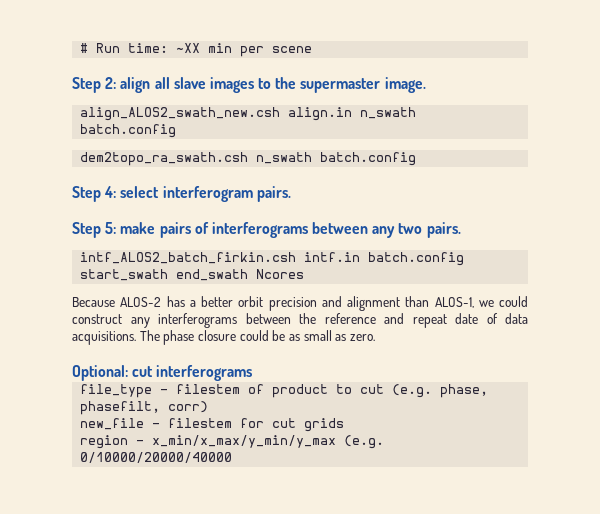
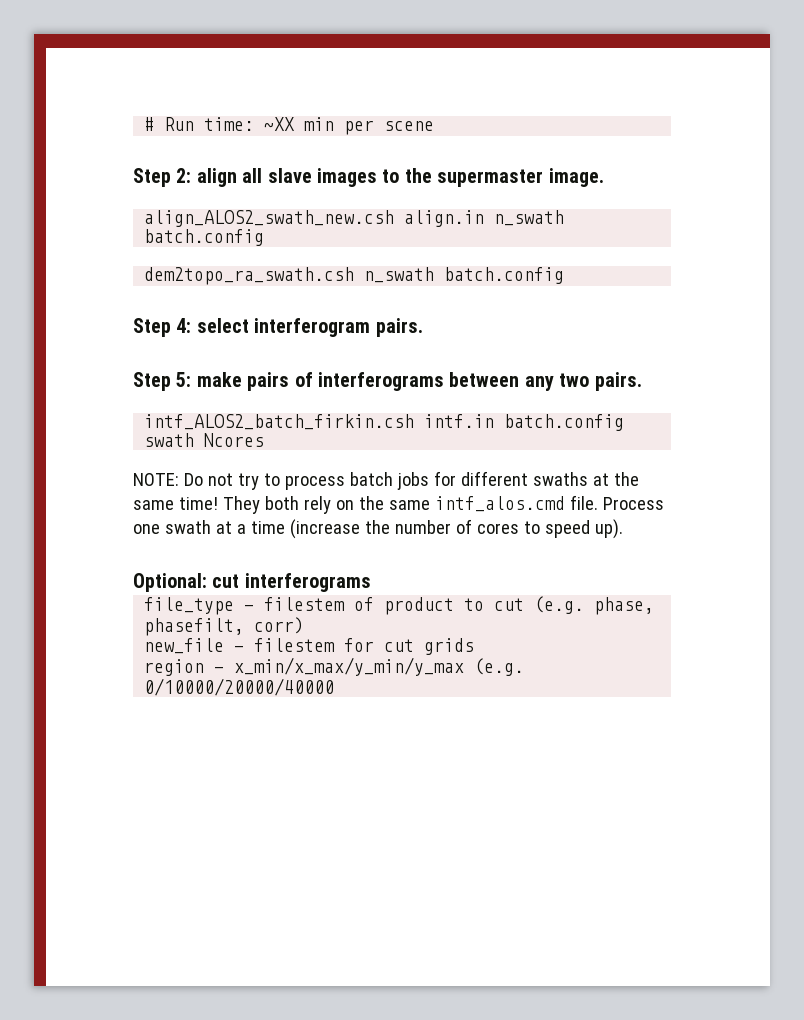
- intf_ALOS2_batch_firkin.csh intf.in batch.config start_swath end_swath Ncores
+ intf_ALOS2_batch_firkin.csh intf.in batch.config swath Ncores
- Because ALOS-2 has a better orbit precision and alignment than ALOS-1, we could construct any interferograms between the reference and repeat date of data acquisitions. The phase closure could be as small as zero.
+ NOTE: Do not try to process batch jobs for different swaths at the same time! They both rely on the same intf_alos.cmd file. Process one swath at a time (increase the number of cores to speed up).

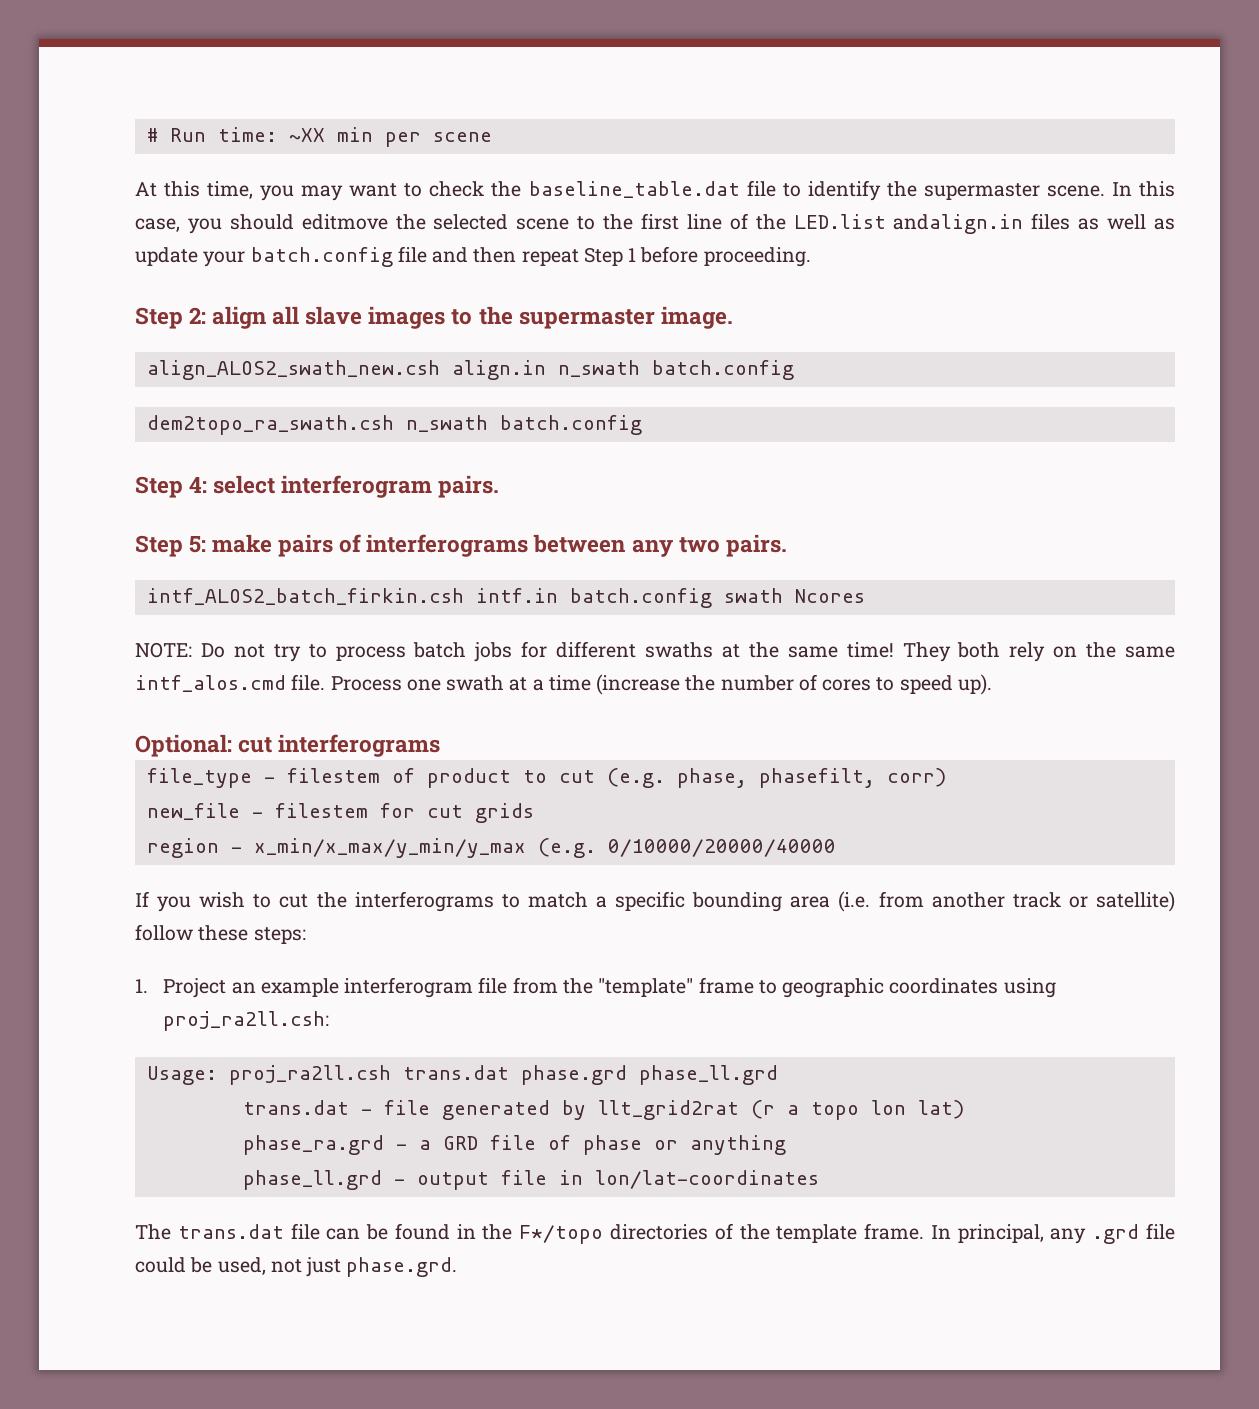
+ At this time, you may want to check the baseline_table.dat file to identify the supermaster scene. In this case, you should editmove the selected scene to the first line of the LED.list andalign.in files as well as update your batch.config file and then repeat Step 1 before proceeding.
+ If you wish to cut the interferograms to match a specific bounding area (i.e. from another track or satellite) follow these steps:
+ 1. Project an example interferogram file from the "template" frame to geographic coordinates using proj_ra2ll.csh:
+ Usage: proj_ra2ll.csh trans.dat phase.grd phase_ll.grd
+ trans.dat - file generated by llt_grid2rat (r a topo lon lat)
+ phase_ra.grd - a GRD file of phase or anything
+ phase_ll.grd - output file in lon/lat-coordinates
+ The trans.dat file can be found in the F*/topo directories of the template frame. In principal, any .grd file could be used, not just phase.grd.

